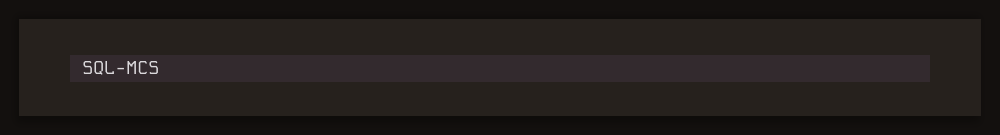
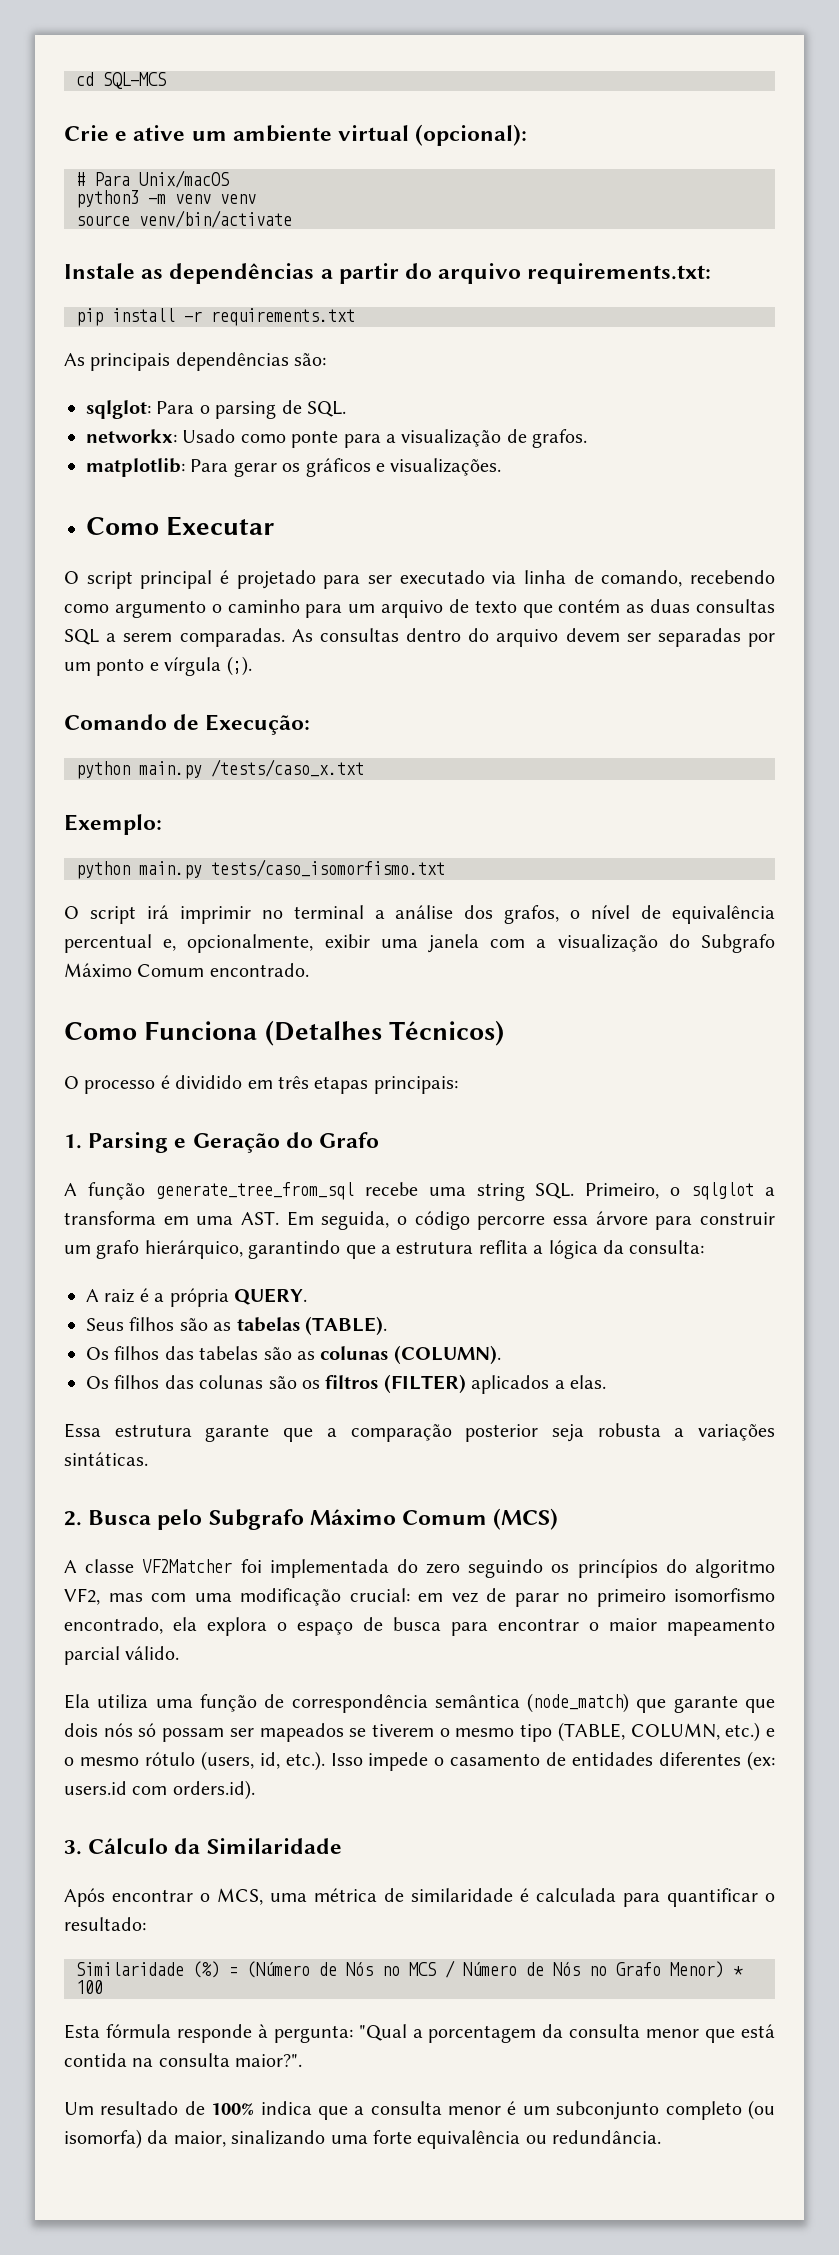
- SQL-MCS
+ cd SQL-MCS
+ Crie e ative um ambiente virtual (opcional):
+ # Para Unix/macOS
+ python3 -m venv venv
+ source venv/bin/activate
+ Instale as dependências a partir do arquivo requirements.txt:
+ pip install -r requirements.txt
+ As principais dependências são:
+ sqlglot: Para o parsing de SQL.
+ networkx: Usado como ponte para a visualização de grafos.
+ matplotlib: Para gerar os gráficos e visualizações.
+ Como Executar
+ O script principal é projetado para ser executado via linha de comando, recebendo como argumento o caminho para um arquivo de texto que contém as duas consultas SQL a serem comparadas. As consultas dentro do arquivo devem ser separadas por um ponto e vírgula (;).
+ Comando de Execução:
+ python main.py /tests/caso_x.txt
+ Exemplo:
+ python main.py tests/caso_isomorfismo.txt
+ O script irá imprimir no terminal a análise dos grafos, o nível de equivalência percentual e, opcionalmente, exibir uma janela com a visualização do Subgrafo Máximo Comum encontrado.
+ Como Funciona (Detalhes Técnicos)
+ O processo é dividido em três etapas principais:
+ 1. Parsing e Geração do Grafo
+ A função generate_tree_from_sql recebe uma string SQL. Primeiro, o sqlglot a transforma em uma AST. Em seguida, o código percorre essa árvore para construir um grafo hierárquico, garantindo que a estrutura reflita a lógica da consulta:
+ A raiz é a própria QUERY.
+ Seus filhos são as tabelas (TABLE).
+ Os filhos das tabelas são as colunas (COLUMN).
+ Os filhos das colunas são os filtros (FILTER) aplicados a elas.
+ Essa estrutura garante que a comparação posterior seja robusta a variações sintáticas.
+ 2. Busca pelo Subgrafo Máximo Comum (MCS)
+ A classe VF2Matcher foi implementada do zero seguindo os princípios do algoritmo VF2, mas com uma modificação crucial: em vez de parar no primeiro isomorfismo encontrado, ela explora o espaço de busca para encontrar o maior mapeamento parcial válido.
+ Ela utiliza uma função de correspondência semântica (node_match) que garante que dois nós só possam ser mapeados se tiverem o mesmo tipo (TABLE, COLUMN, etc.) e o mesmo rótulo (users, id, etc.). Isso impede o casamento de entidades diferentes (ex: users.id com orders.id).
+ 3. Cálculo da Similaridade
+ Após encontrar o MCS, uma métrica de similaridade é calculada para quantificar o resultado:
+ Similaridade (%) = (Número de Nós no MCS / Número de Nós no Grafo Menor) * 100
+ Esta fórmula responde à pergunta: "Qual a porcentagem da consulta menor que está contida na consulta maior?".
+ Um resultado de 100% indica que a consulta menor é um subconjunto completo (ou isomorfa) da maior, sinalizando uma forte equivalência ou redundância.

